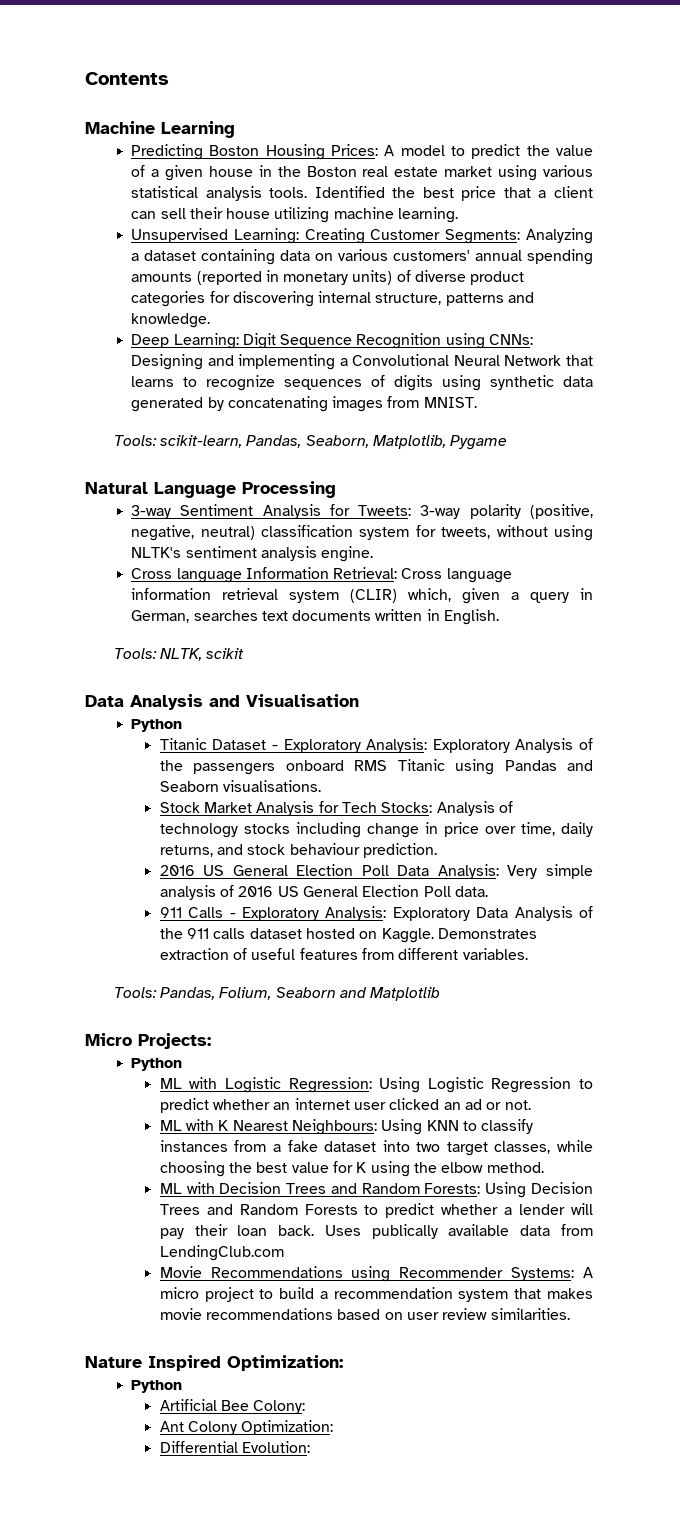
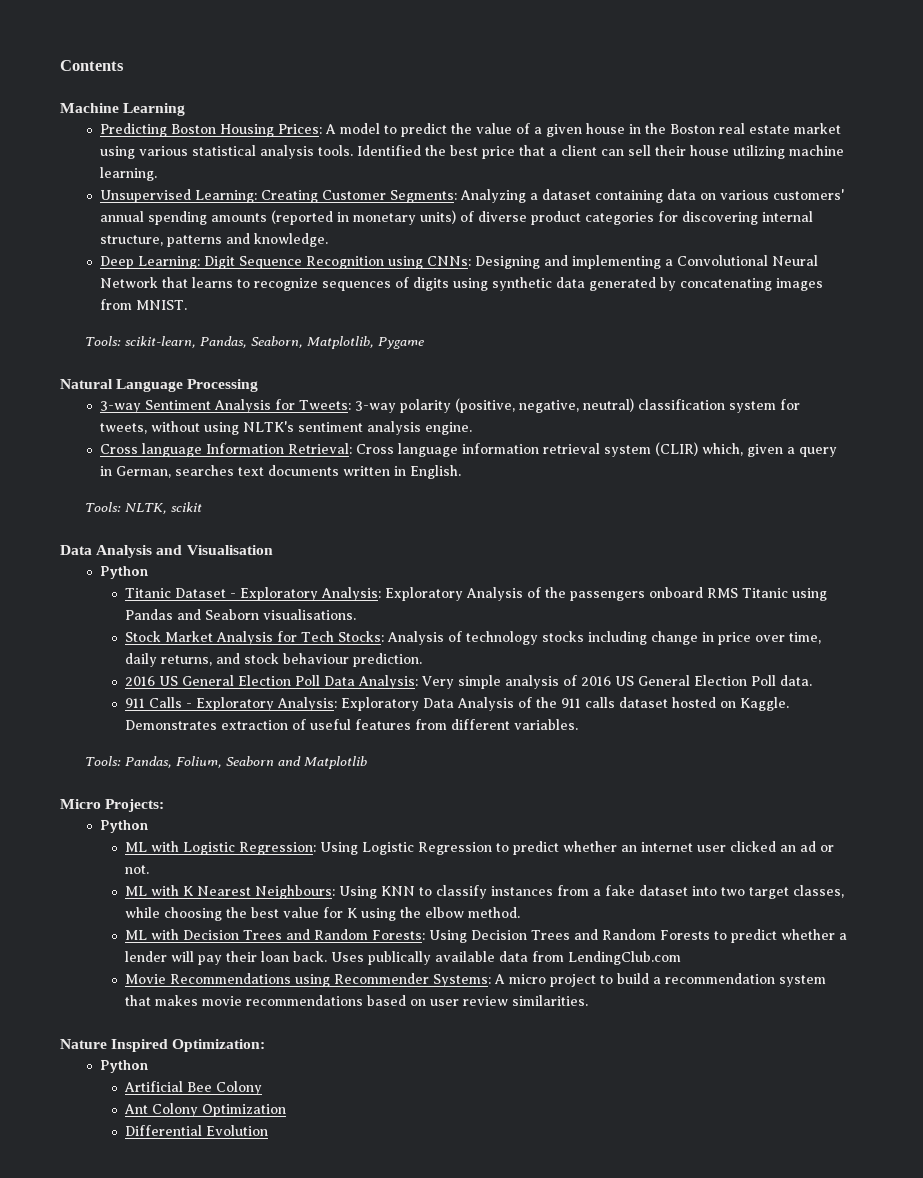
- Artificial Bee Colony:
+ Artificial Bee Colony
- Ant Colony Optimization:
+ Ant Colony Optimization
- Differential Evolution:
+ Differential Evolution

